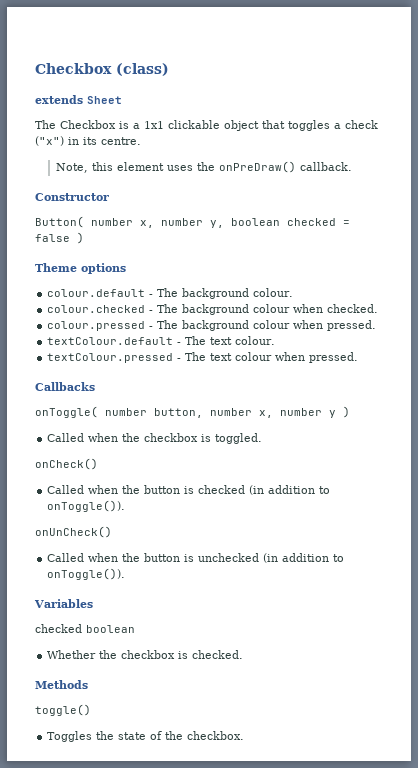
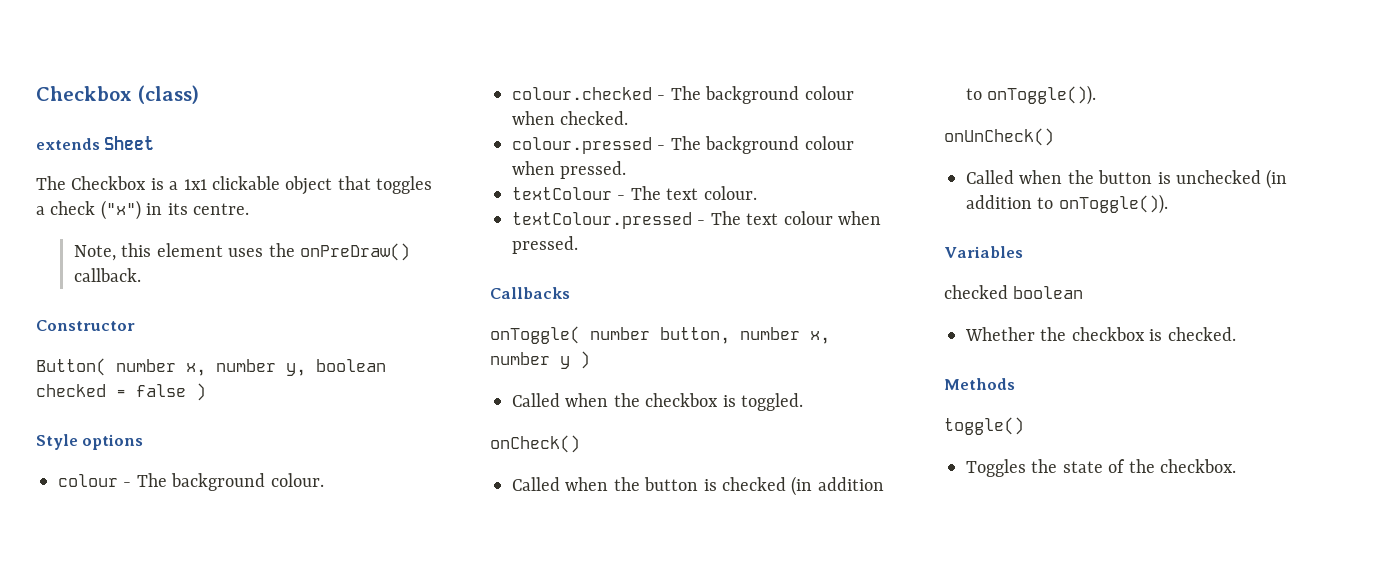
- Theme options
+ Style options
- colour.default - The background colour.
+ colour - The background colour.
- textColour.default - The text colour.
+ textColour - The text colour.

